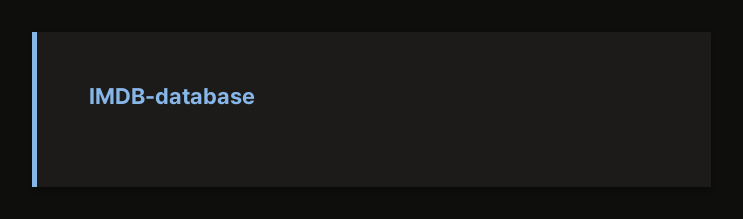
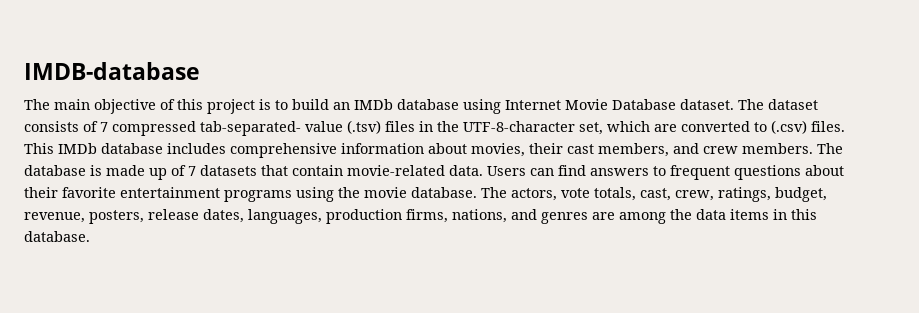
+ The main objective of this project is to build an IMDb database using Internet Movie Database dataset. The dataset consists of 7 compressed tab-separated- value (.tsv) files in the UTF-8-character set, which are converted to (.csv) files. This IMDb database includes comprehensive information about movies, their cast members, and crew members. The database is made up of 7 datasets that contain movie-related data. Users can find answers to frequent questions about their favorite entertainment programs using the movie database. The actors, vote totals, cast, crew, ratings, budget, revenue, posters, release dates, languages, production firms, nations, and genres are among the data items in this database.

